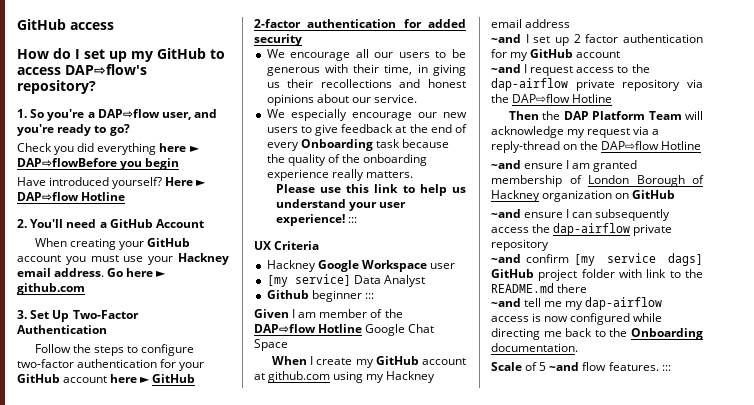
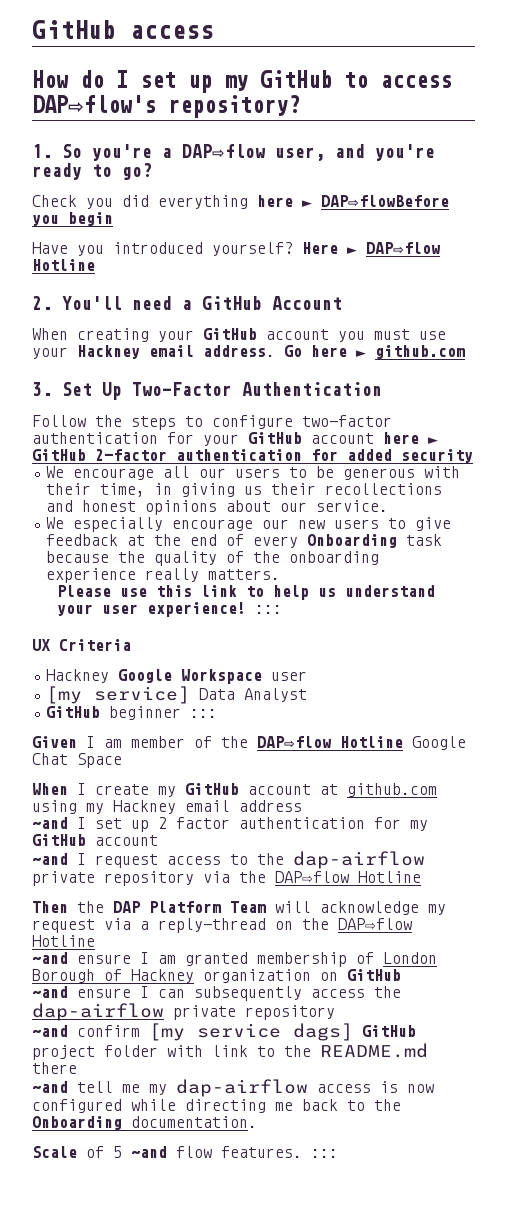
- Have introduced yourself?
+ Have you introduced yourself?
- Github beginner :::
+ GitHub beginner :::

